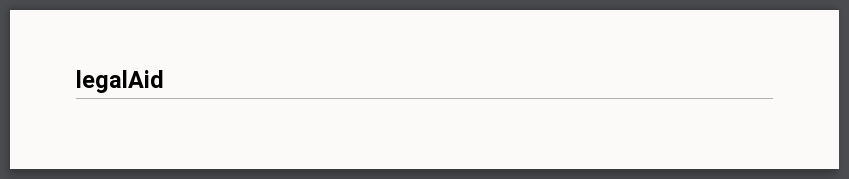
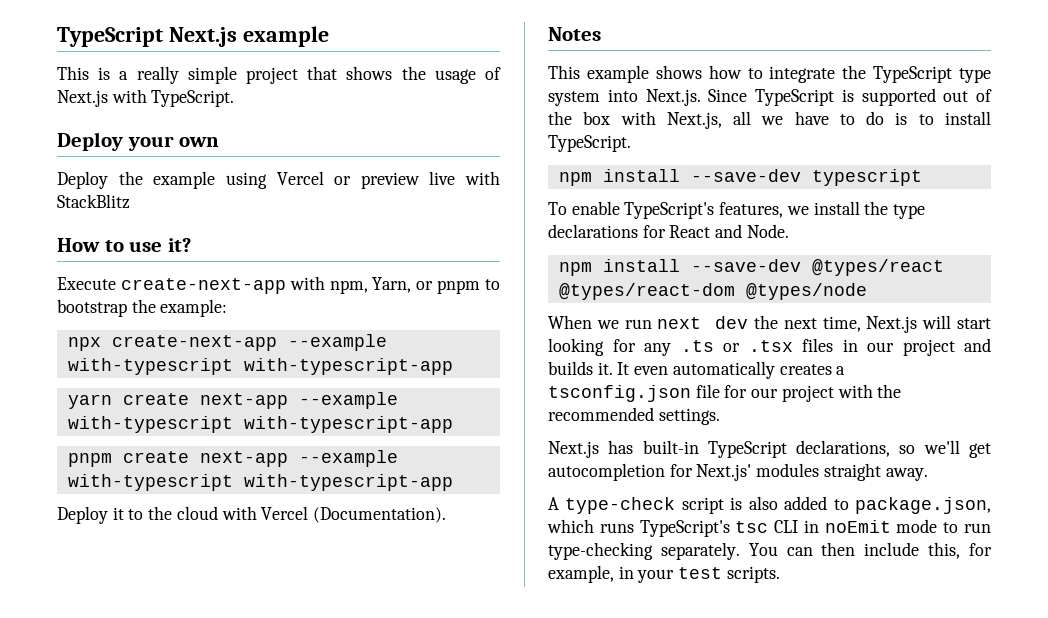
- legalAid
+ TypeScript Next.js example
+ This is a really simple project that shows the usage of Next.js with TypeScript.
+ Deploy your own
+ Deploy the example using Vercel or preview live with StackBlitz
+ How to use it?
+ Execute create-next-app with npm, Yarn, or pnpm to bootstrap the example:
+ npx create-next-app --example with-typescript with-typescript-app
+ yarn create next-app --example with-typescript with-typescript-app
+ pnpm create next-app --example with-typescript with-typescript-app
+ Deploy it to the cloud with Vercel (Documentation).
+ Notes
+ This example shows how to integrate the TypeScript type system into Next.js. Since TypeScript is supported out of the box with Next.js, all we have to do is to install TypeScript.
+ npm install --save-dev typescript
+ To enable TypeScript's features, we install the type declarations for React and Node.
+ npm install --save-dev @types/react @types/react-dom @types/node
+ When we run next dev the next time, Next.js will start looking for any .ts or .tsx files in our project and builds it. It even automatically creates a tsconfig.json file for our project with the recommended settings.
+ Next.js has built-in TypeScript declarations, so we'll get autocompletion for Next.js' modules straight away.
+ A type-check script is also added to package.json, which runs TypeScript's tsc CLI in noEmit mode to run type-checking separately. You can then include this, for example, in your test scripts.

